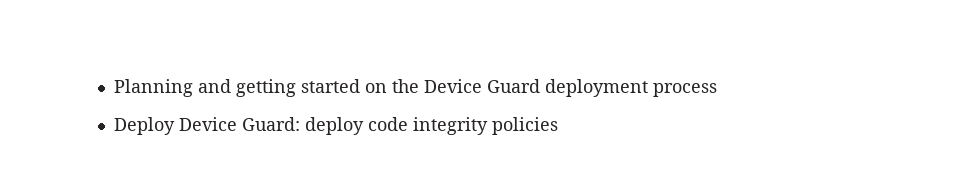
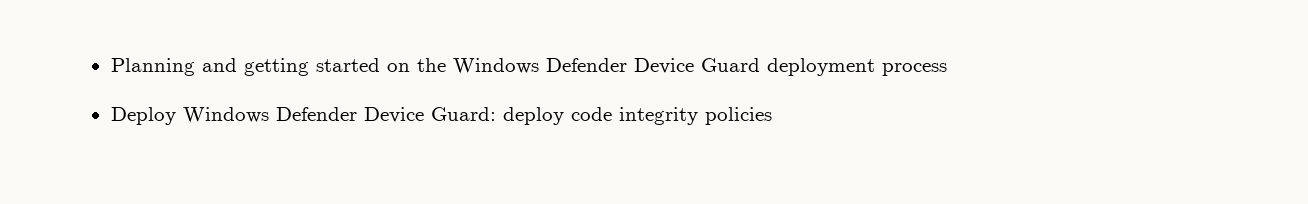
- Planning and getting started on the Device Guard deployment process
+ Planning and getting started on the Windows Defender Device Guard deployment process
- Deploy Device Guard: deploy code integrity policies
+ Deploy Windows Defender Device Guard: deploy code integrity policies

